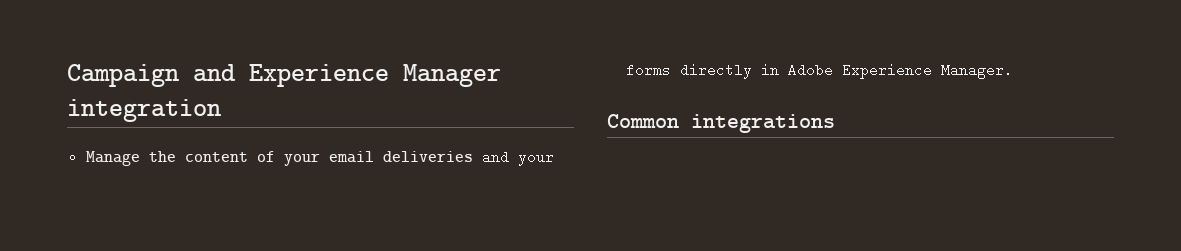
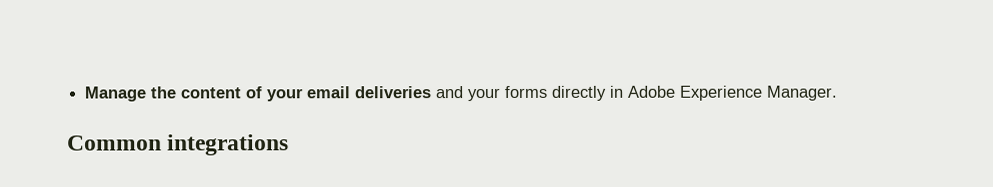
- Campaign and Experience Manager integration

